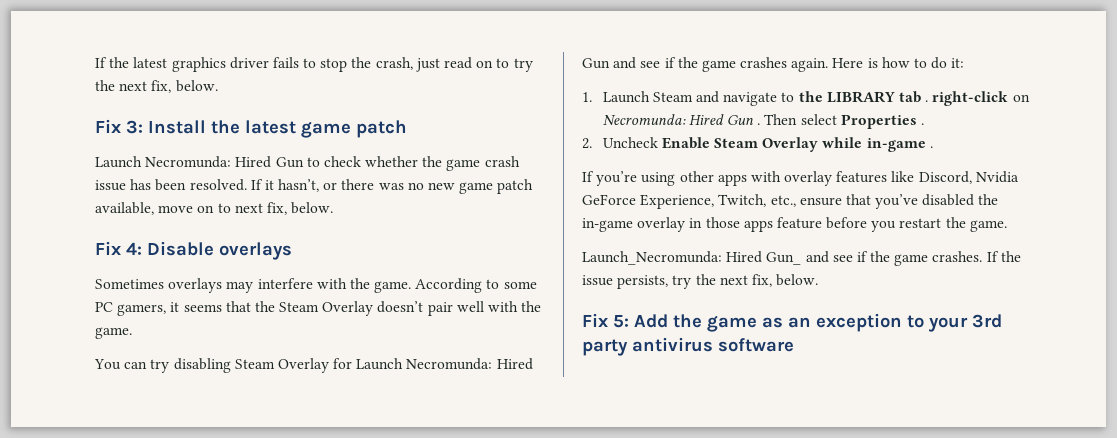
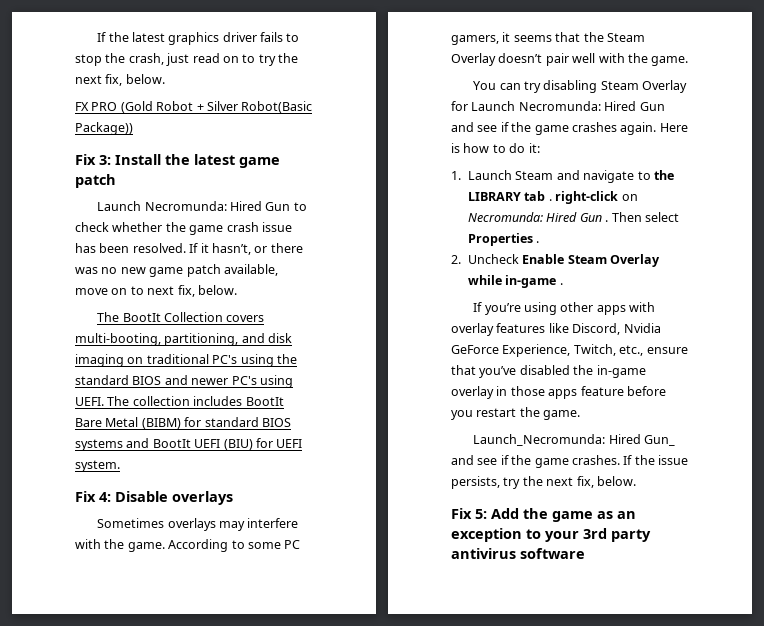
+ FX PRO (Gold Robot + Silver Robot(Basic Package))
+ The BootIt Collection covers multi-booting, partitioning, and disk imaging on traditional PC's using the standard BIOS and newer PC's using UEFI. The collection includes BootIt Bare Metal (BIBM) for standard BIOS systems and BootIt UEFI (BIU) for UEFI system.

